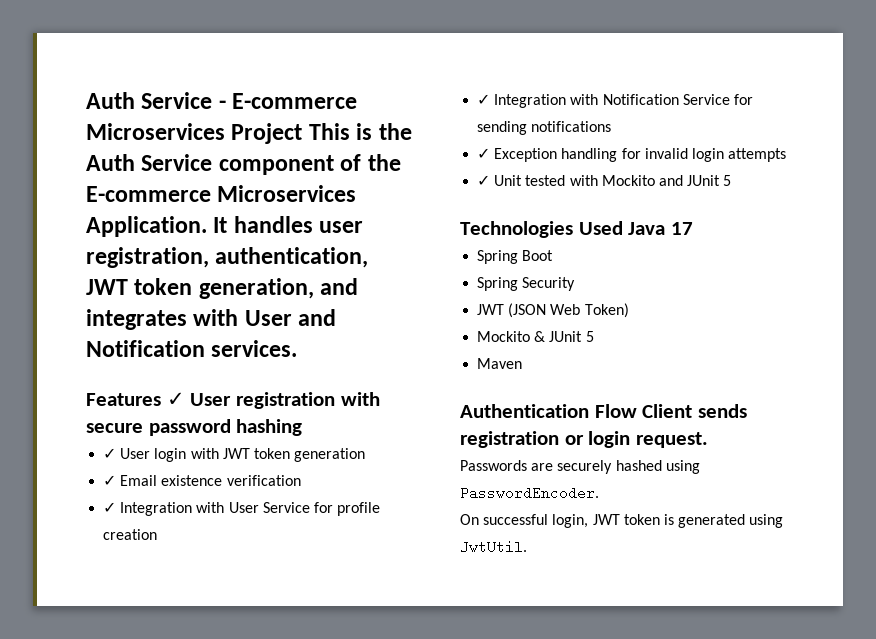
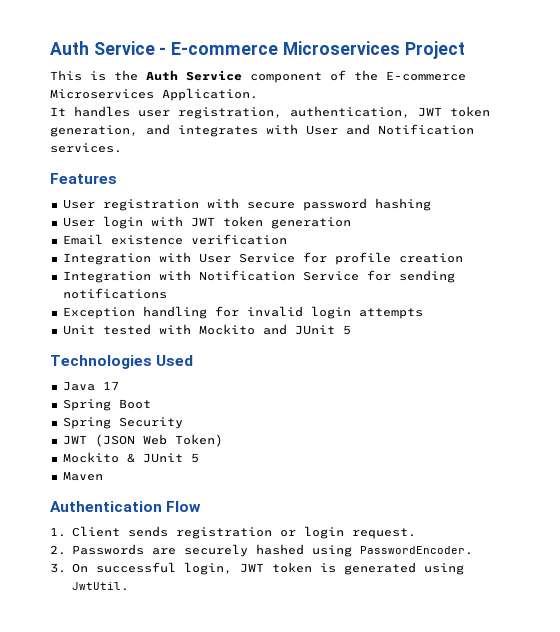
- Auth Service - E-commerce Microservices Project This is the Auth Service component of the E-commerce Microservices Application. It handles user registration, authentication, JWT token generation, and integrates with User and Notification services.
+ Auth Service - E-commerce Microservices Project
+ This is the Auth Service component of the E-commerce Microservices Application.
+ It handles user registration, authentication, JWT token generation, and integrates with User and Notification services.
- Features ✓ User registration with secure password hashing
+ Features
+ User registration with secure password hashing
- ✓ User login with JWT token generation
+ User login with JWT token generation
- ✓ Email existence verification
+ Email existence verification
- ✓ Integration with User Service for profile creation
+ Integration with User Service for profile creation
- ✓ Integration with Notification Service for sending notifications
+ Integration with Notification Service for sending notifications
- ✓ Exception handling for invalid login attempts
+ Exception handling for invalid login attempts
- ✓ Unit tested with Mockito and JUnit 5
+ Unit tested with Mockito and JUnit 5
- Technologies Used Java 17
+ Technologies Used
+ Java 17
- Authentication Flow Client sends registration or login request.
+ Authentication Flow
+ 1. Client sends registration or login request.
- Passwords are securely hashed using PasswordEncoder.
+ 2. Passwords are securely hashed using PasswordEncoder.
- On successful login, JWT token is generated using JwtUtil.
+ 3. On successful login, JWT token is generated using JwtUtil.

